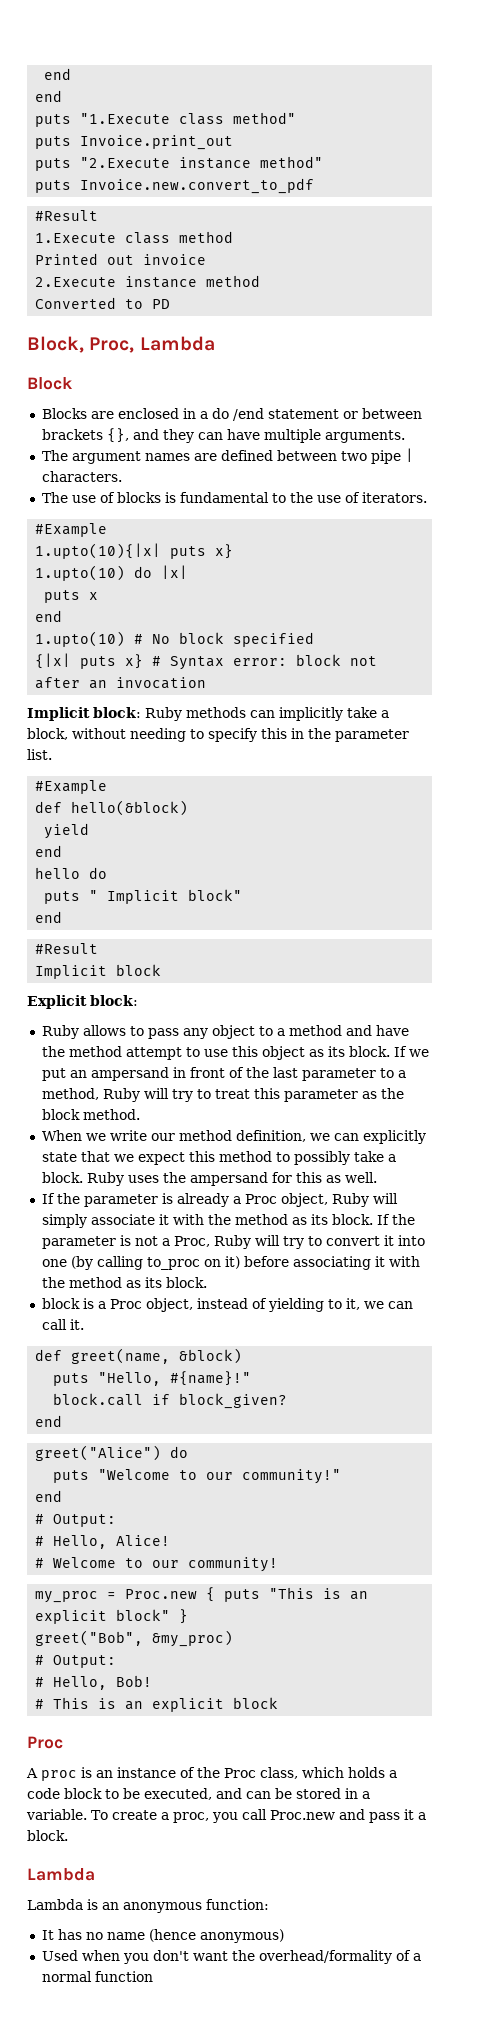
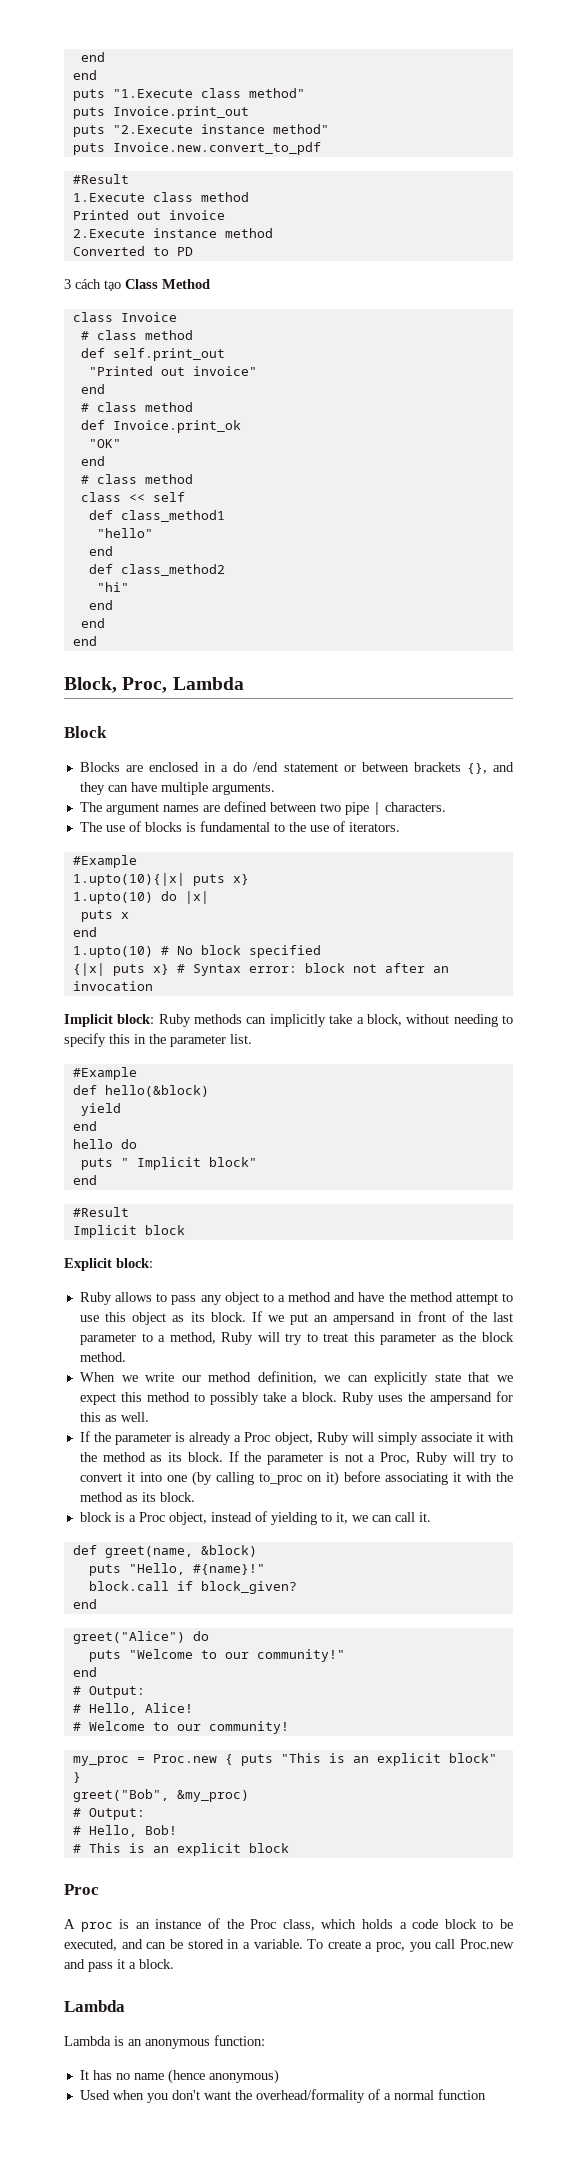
+ 3 cách tạo Class Method
+ class Invoice
+ # class method
+ def self.print_out
+ "Printed out invoice"
+ end
+ # class method
+ def Invoice.print_ok
+ "OK"
+ end
+ # class method
+ class << self
+ def class_method1
+ "hello"
+ end
+ def class_method2
+ "hi"
+ end
+ end
+ end

